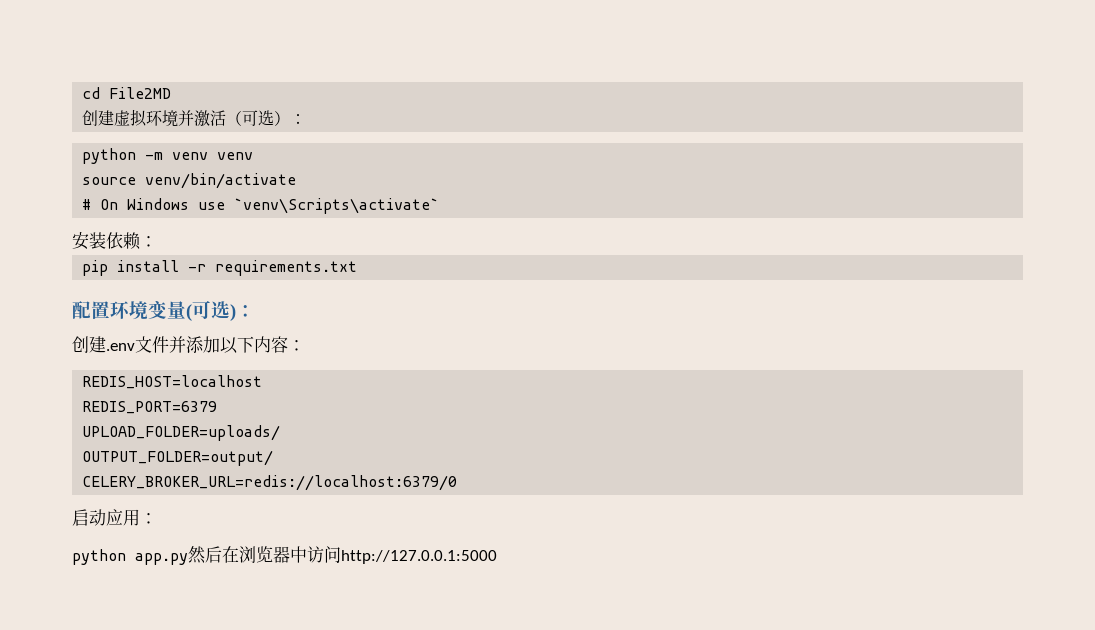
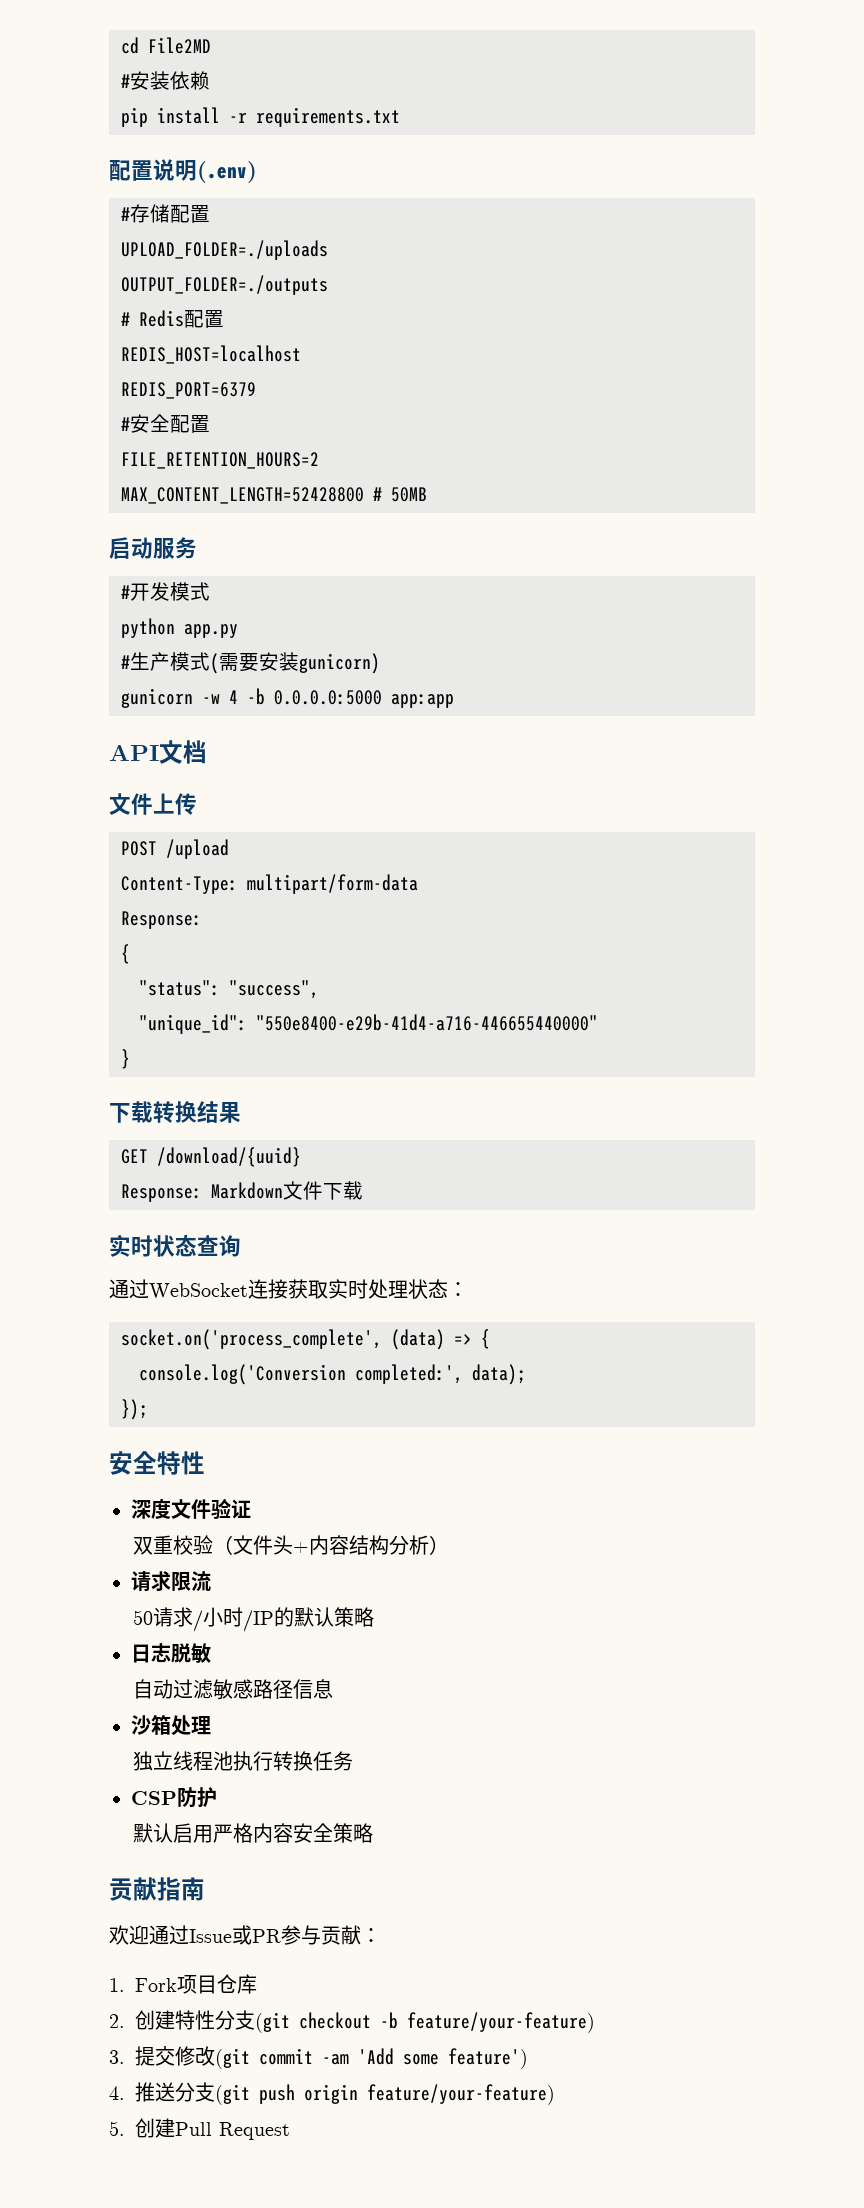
- 创建虚拟环境并激活（可选）：
- python -m venv venv
- source venv/bin/activate
- # On Windows use `venv\Scripts\activate`
- 安装依赖：
+ #安装依赖
- 配置环境变量(可选)：
- 创建.env文件并添加以下内容：
+ 配置说明(.env)
+ #存储配置
+ UPLOAD_FOLDER=./uploads
+ OUTPUT_FOLDER=./outputs
+ # Redis配置
  REDIS_HOST=localhost
  REDIS_PORT=6379
- UPLOAD_FOLDER=uploads/
- OUTPUT_FOLDER=output/
- CELERY_BROKER_URL=redis://localhost:6379/0
- 启动应用：
- python app.py然后在浏览器中访问http://127.0.0.1:5000
+ #安全配置
+ FILE_RETENTION_HOURS=2
+ MAX_CONTENT_LENGTH=52428800 # 50MB
+ 启动服务
+ #开发模式
+ python app.py
+ #生产模式(需要安装gunicorn)
+ gunicorn -w 4 -b 0.0.0.0:5000 app:app
+ API文档
+ 文件上传
+ POST /upload
+ Content-Type: multipart/form-data
+ Response:
+ {
+ "status": "success",
+ "unique_id": "550e8400-e29b-41d4-a716-446655440000"
+ }
+ 下载转换结果
+ GET /download/{uuid}
+ Response: Markdown文件下载
+ 实时状态查询
+ 通过WebSocket连接获取实时处理状态：
+ socket.on('process_complete', (data) => {
+ console.log('Conversion completed:', data);
+ });
+ 安全特性
+ 深度文件验证
+ 双重校验（文件头+内容结构分析）
+ 请求限流
+ 50请求/小时/IP的默认策略
+ 日志脱敏
+ 自动过滤敏感路径信息
+ 沙箱处理
+ 独立线程池执行转换任务
+ CSP防护
+ 默认启用严格内容安全策略
+ 贡献指南
+ 欢迎通过Issue或PR参与贡献：
+ 1. Fork项目仓库
+ 2.创建特性分支(git checkout -b feature/your-feature)
+ 3.提交修改(git commit -am 'Add some feature')
+ 4.推送分支(git push origin feature/your-feature)
+ 5.创建Pull Request

